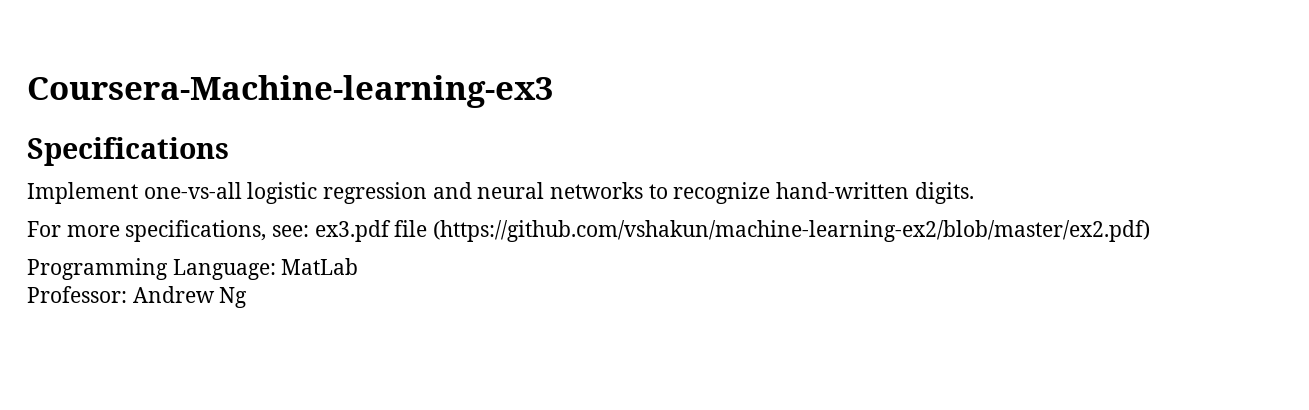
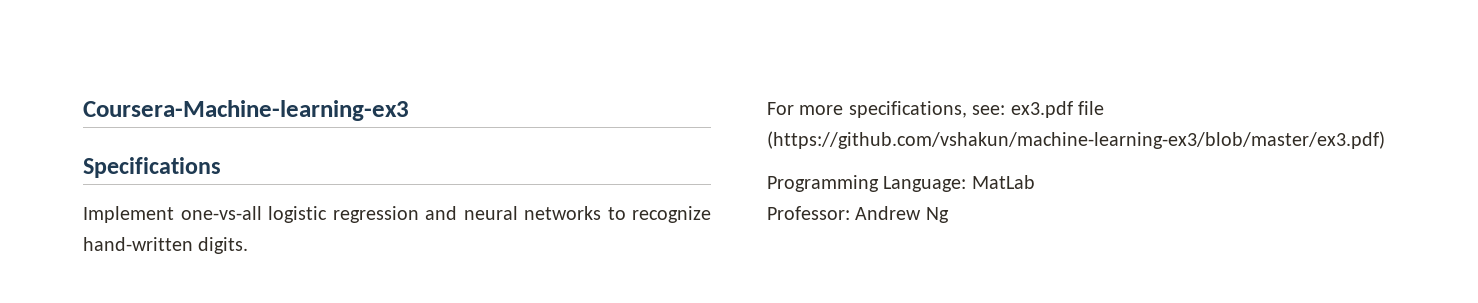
- For more specifications, see: ex3.pdf file (https://github.com/vshakun/machine-learning-ex2/blob/master/ex2.pdf)
+ For more specifications, see: ex3.pdf file (https://github.com/vshakun/machine-learning-ex3/blob/master/ex3.pdf)

